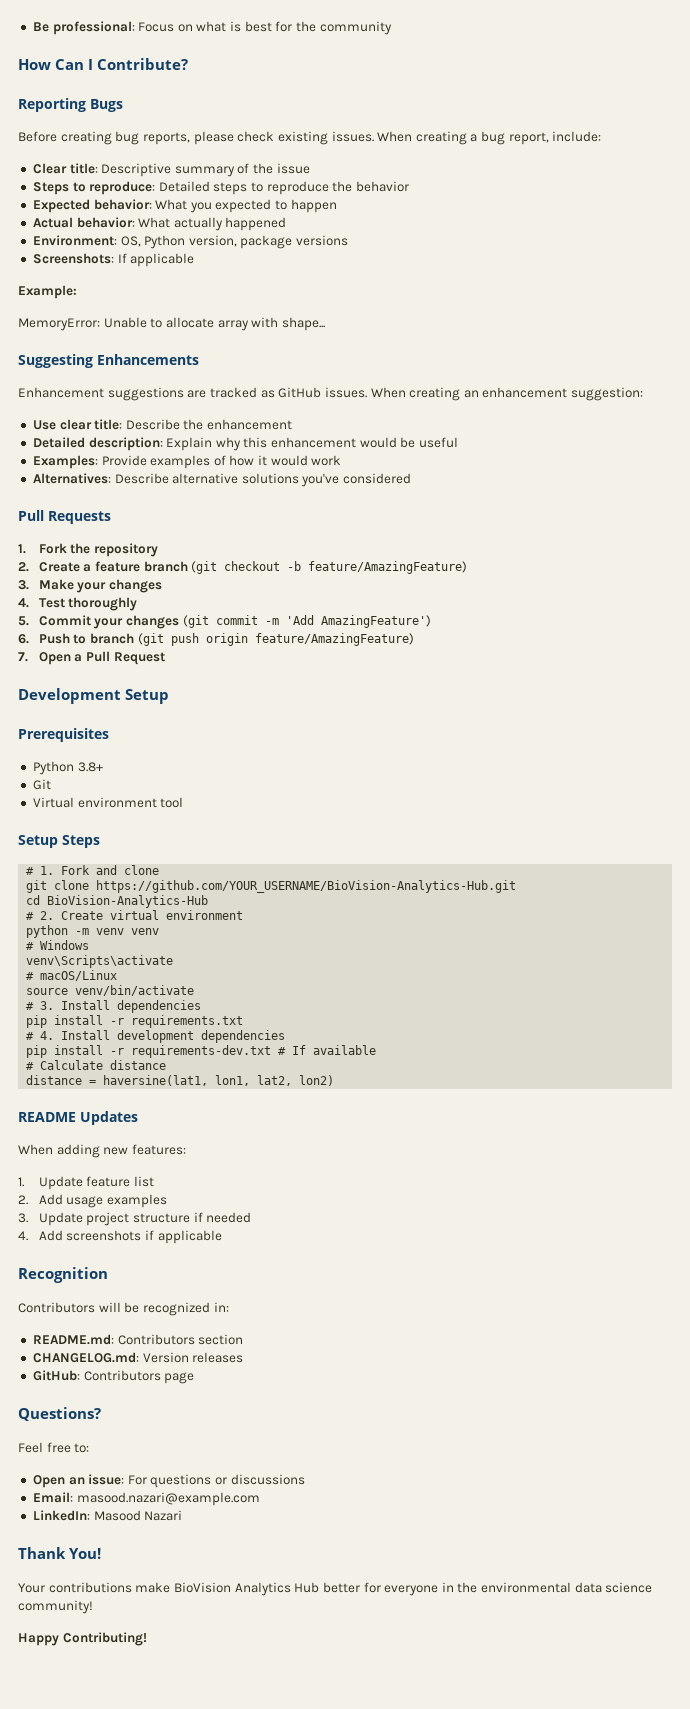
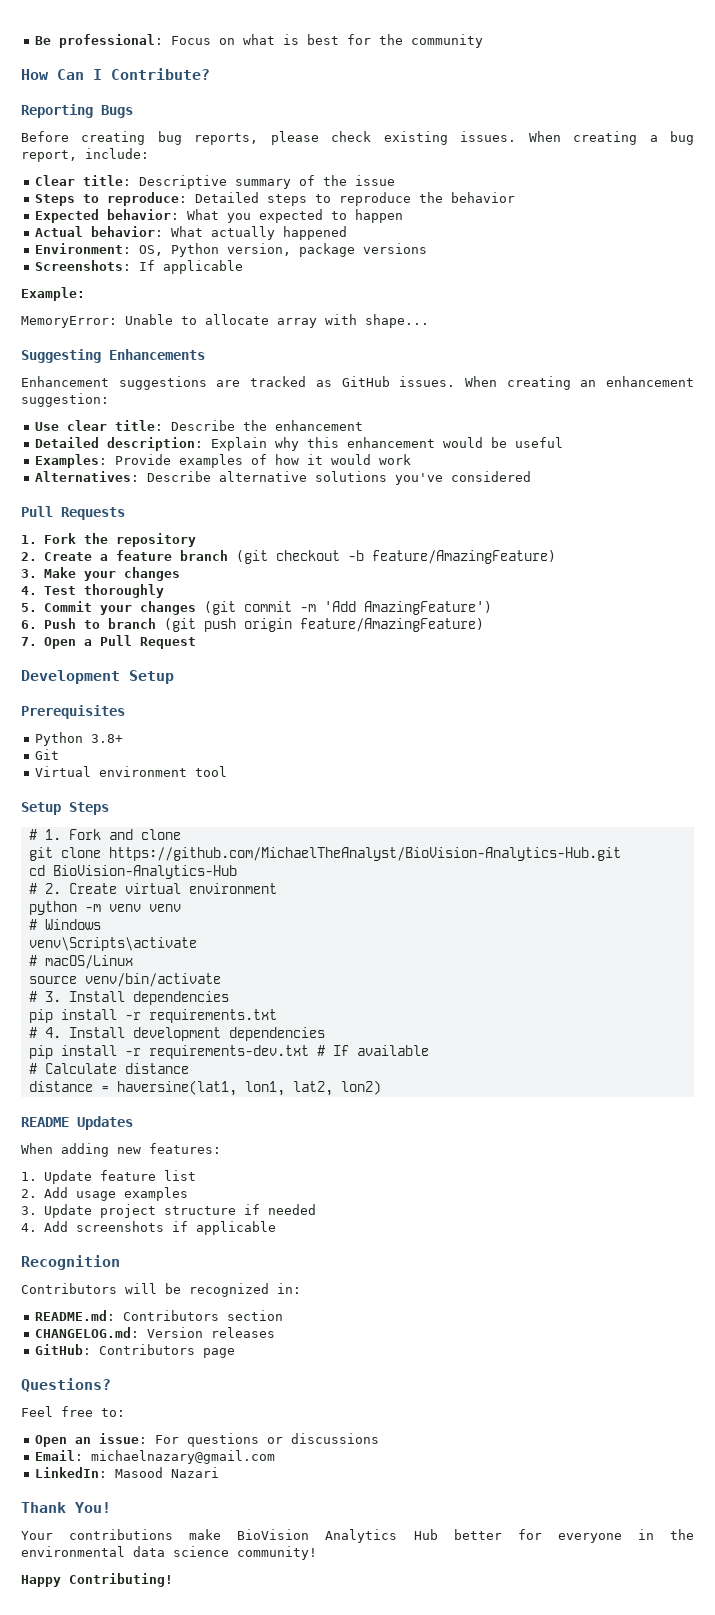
- git clone https://github.com/YOUR_USERNAME/BioVision-Analytics-Hub.git
+ git clone https://github.com/MichaelTheAnalyst/BioVision-Analytics-Hub.git
- Email: masood.nazari@example.com
+ Email: michaelnazary@gmail.com

